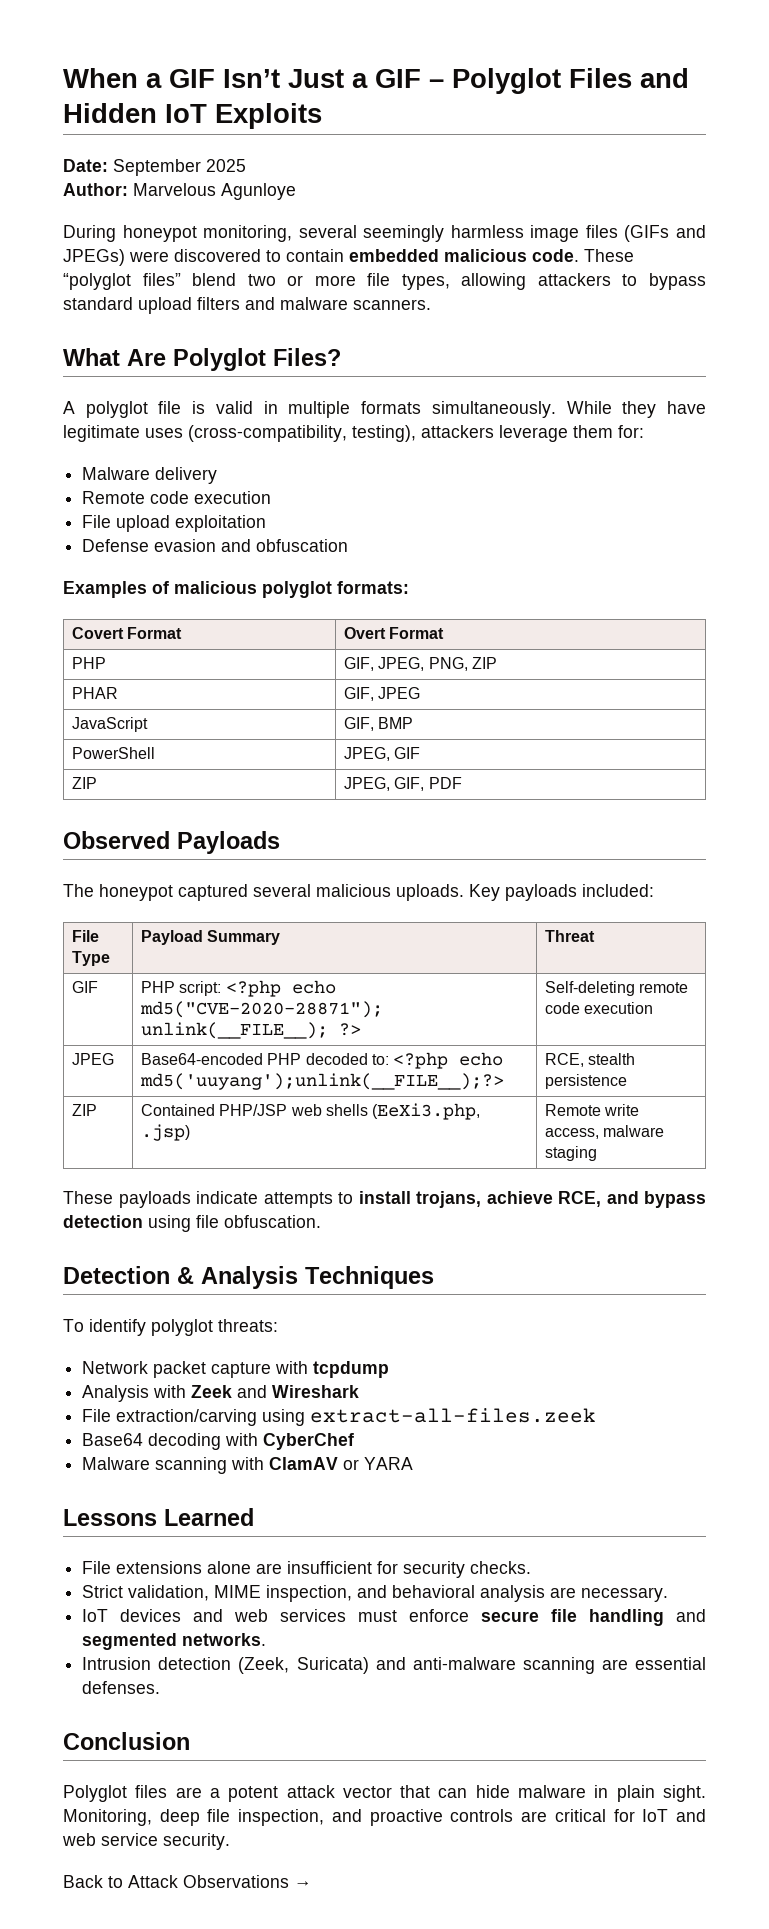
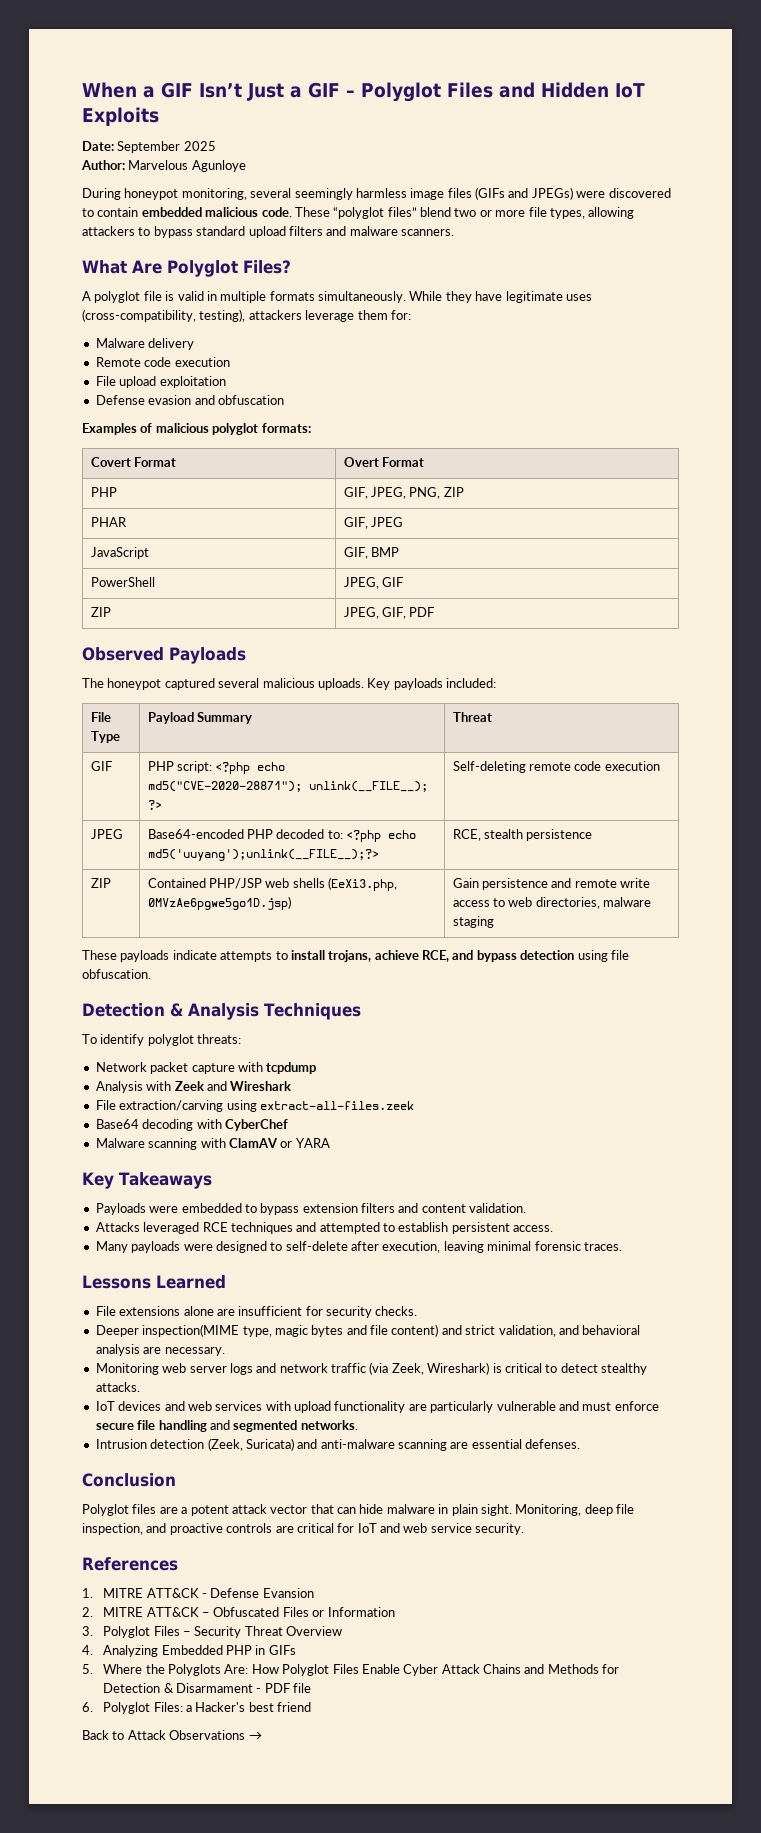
- ZIP | Contained PHP/JSP web shells (EeXi3.php, .jsp) | Remote write access, malware staging
+ ZIP | Contained PHP/JSP web shells (EeXi3.php, 0MVzAe6pgwe5go1D.jsp) | Gain persistence and remote write access to web directories, malware staging
+ Key Takeaways
+ Payloads were embedded to bypass extension filters and content validation.
+ Attacks leveraged RCE techniques and attempted to establish persistent access.
+ Many payloads were designed to self-delete after execution, leaving minimal forensic traces.
- Strict validation, MIME inspection, and behavioral analysis are necessary.
+ Deeper inspection(MIME type, magic bytes and file content) and strict validation, and behavioral analysis are necessary.
+ Monitoring web server logs and network traffic (via Zeek, Wireshark) is critical to detect stealthy attacks.
- IoT devices and web services must enforce secure file handling and segmented networks.
+ IoT devices and web services with upload functionality are particularly vulnerable and must enforce secure file handling and segmented networks.
+ References
+ 1. MITRE ATT&CK - Defense Evansion
+ 2. MITRE ATT&CK – Obfuscated Files or Information
+ 3. Polyglot Files – Security Threat Overview
+ 4. Analyzing Embedded PHP in GIFs
+ 5. Where the Polyglots Are: How Polyglot Files Enable Cyber Attack Chains and Methods for Detection & Disarmament - PDF file
+ 6. Polyglot Files: a Hacker's best friend

